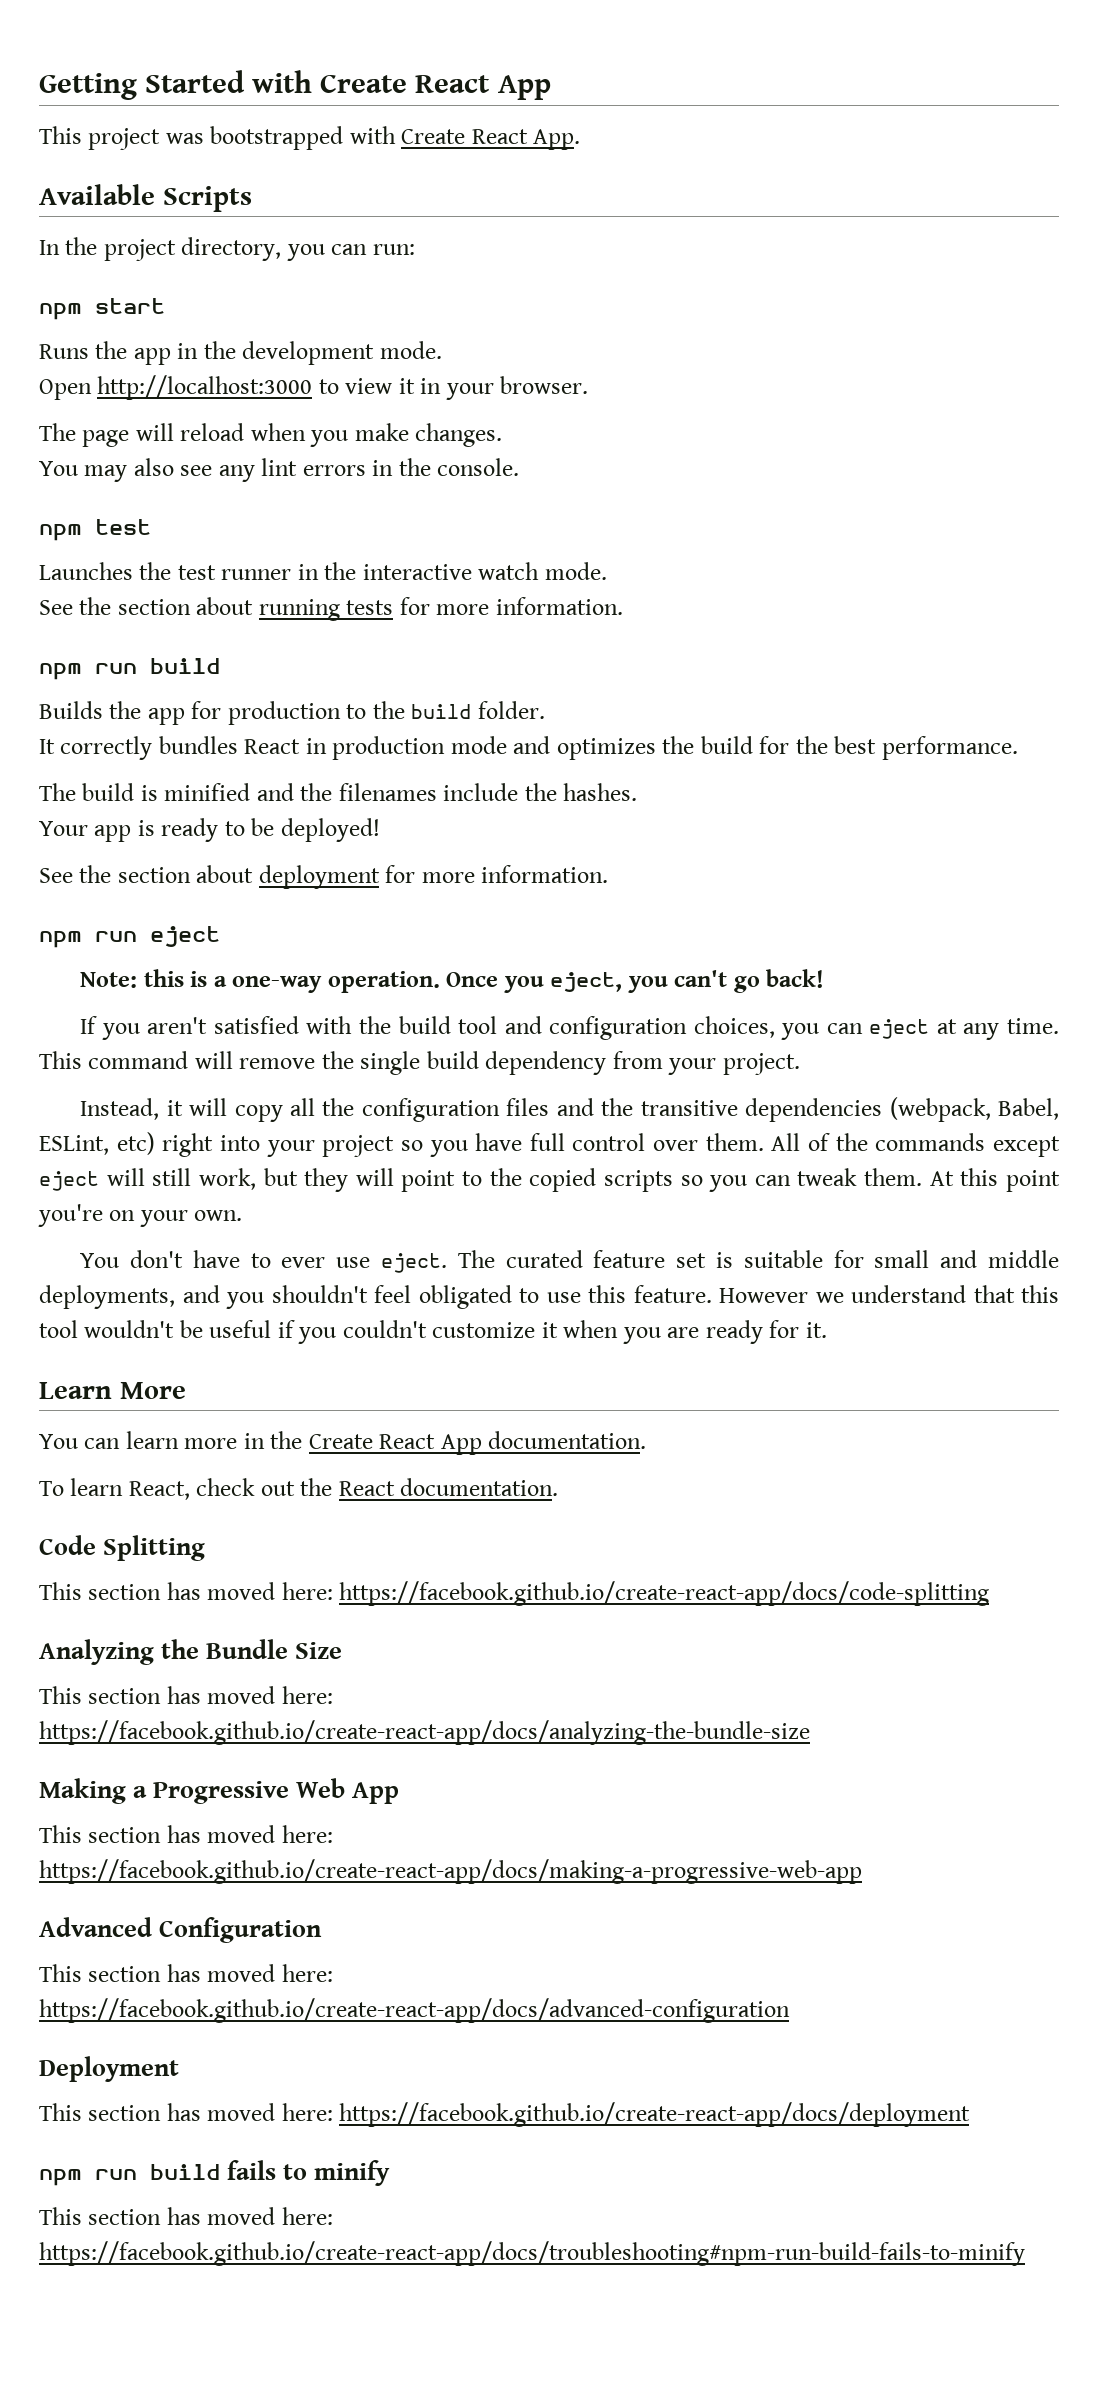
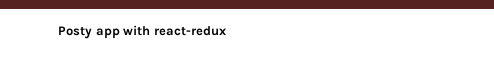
- Getting Started with Create React App
- This project was bootstrapped with Create React App.
- Available Scripts
- In the project directory, you can run:
- npm start
- Runs the app in the development mode.
- Open http://localhost:3000 to view it in your browser.
- The page will reload when you make changes.
- You may also see any lint errors in the console.
- npm test
- Launches the test runner in the interactive watch mode.
- See the section about running tests for more information.
- npm run build
- Builds the app for production to the build folder.
- It correctly bundles React in production mode and optimizes the build for the best performance.
- The build is minified and the filenames include the hashes.
- Your app is ready to be deployed!
- See the section about deployment for more information.
- npm run eject
- Note: this is a one-way operation. Once you eject, you can't go back!
- If you aren't satisfied with the build tool and configuration choices, you can eject at any time. This command will remove the single build dependency from your project.
- Instead, it will copy all the configuration files and the transitive dependencies (webpack, Babel, ESLint, etc) right into your project so you have full control over them. All of the commands except eject will still work, but they will point to the copied scripts so you can tweak them. At this point you're on your own.
- You don't have to ever use eject. The curated feature set is suitable for small and middle deployments, and you shouldn't feel obligated to use this feature. However we understand that this tool wouldn't be useful if you couldn't customize it when you are ready for it.
- Learn More
- You can learn more in the Create React App documentation.
- To learn React, check out the React documentation.
- Code Splitting
- This section has moved here: https://facebook.github.io/create-react-app/docs/code-splitting
- Analyzing the Bundle Size
- This section has moved here: https://facebook.github.io/create-react-app/docs/analyzing-the-bundle-size
- Making a Progressive Web App
- This section has moved here: https://facebook.github.io/create-react-app/docs/making-a-progressive-web-app
- Advanced Configuration
- This section has moved here: https://facebook.github.io/create-react-app/docs/advanced-configuration
- Deployment
- This section has moved here: https://facebook.github.io/create-react-app/docs/deployment
- npm run build fails to minify
- This section has moved here: https://facebook.github.io/create-react-app/docs/troubleshooting#npm-run-build-fails-to-minify
+ Posty app with react-redux

